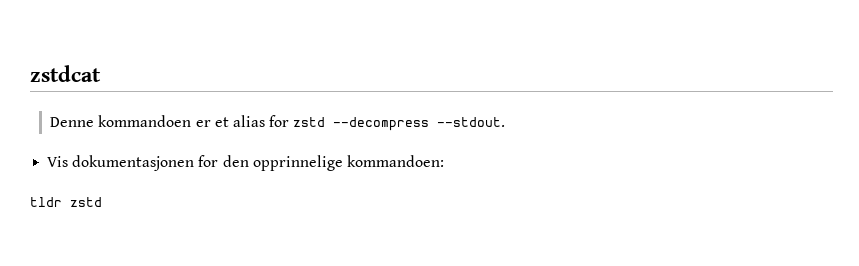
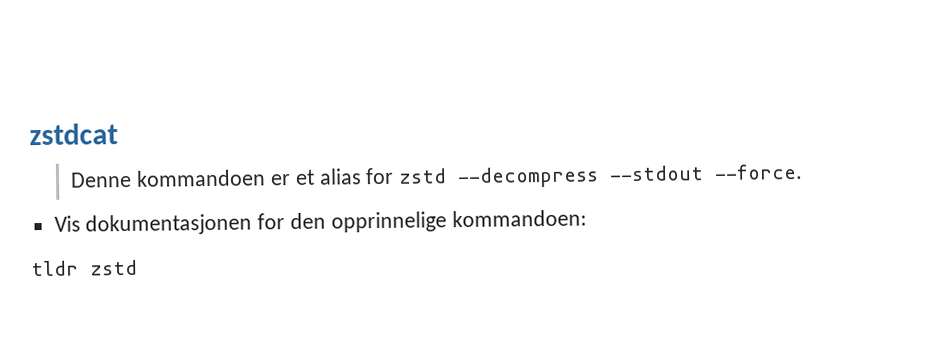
- Denne kommandoen er et alias for zstd --decompress --stdout.
+ Denne kommandoen er et alias for zstd --decompress --stdout --force.

